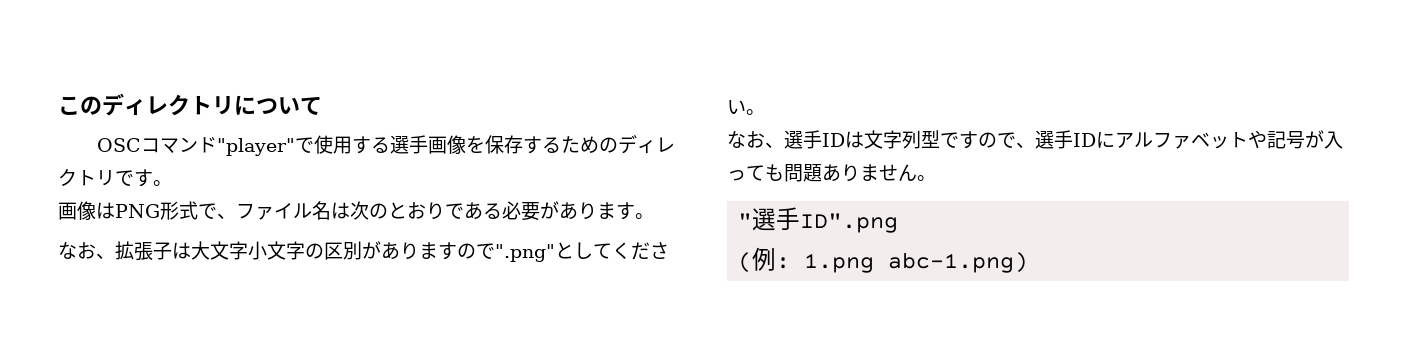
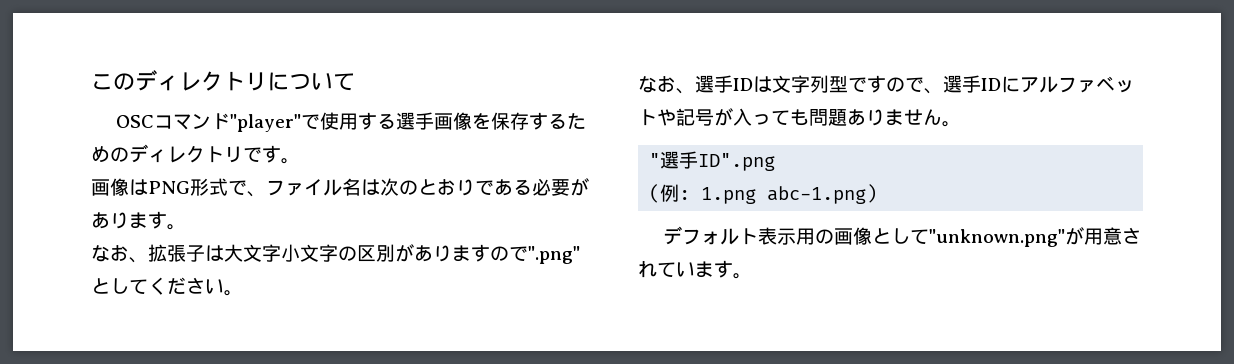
+ デフォルト表示用の画像として"unknown.png"が用意されています。

